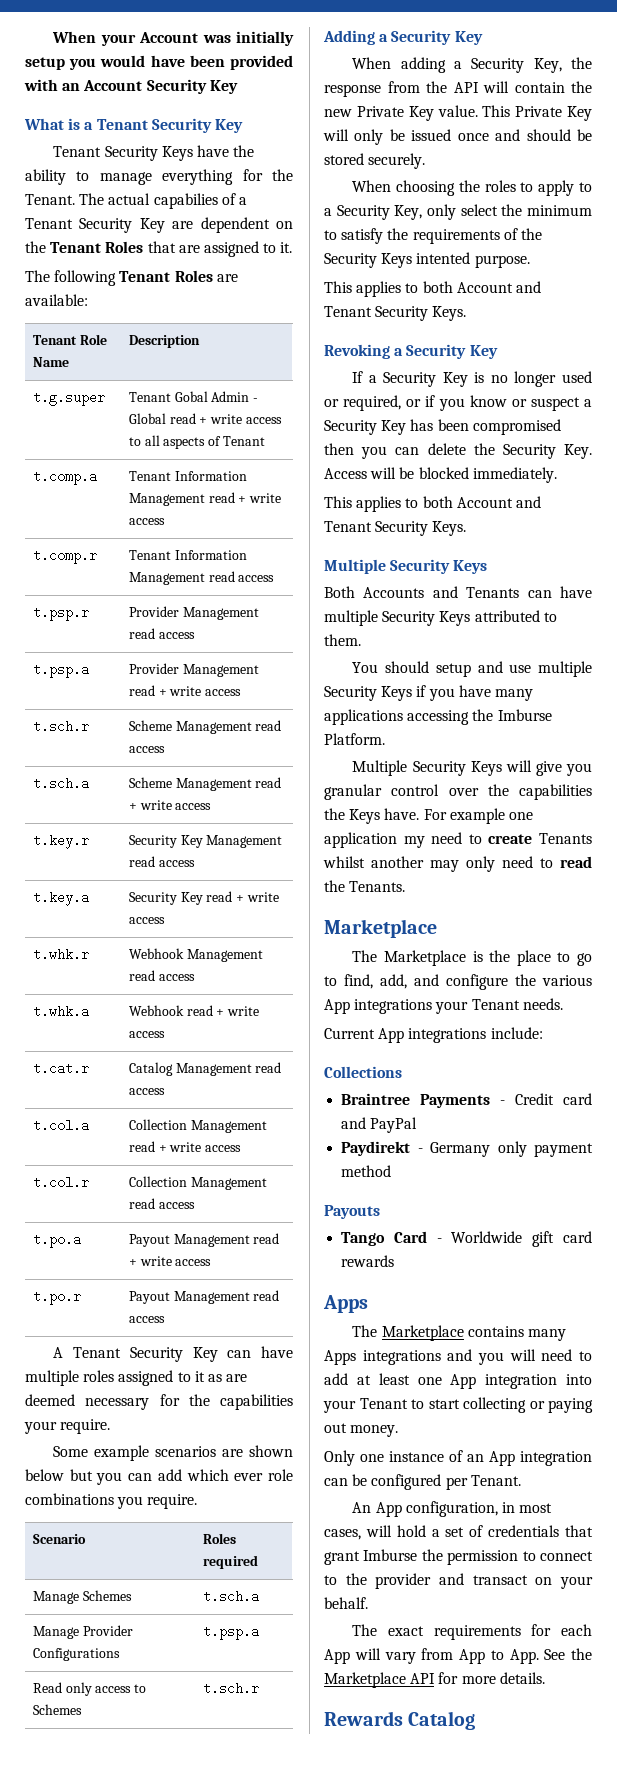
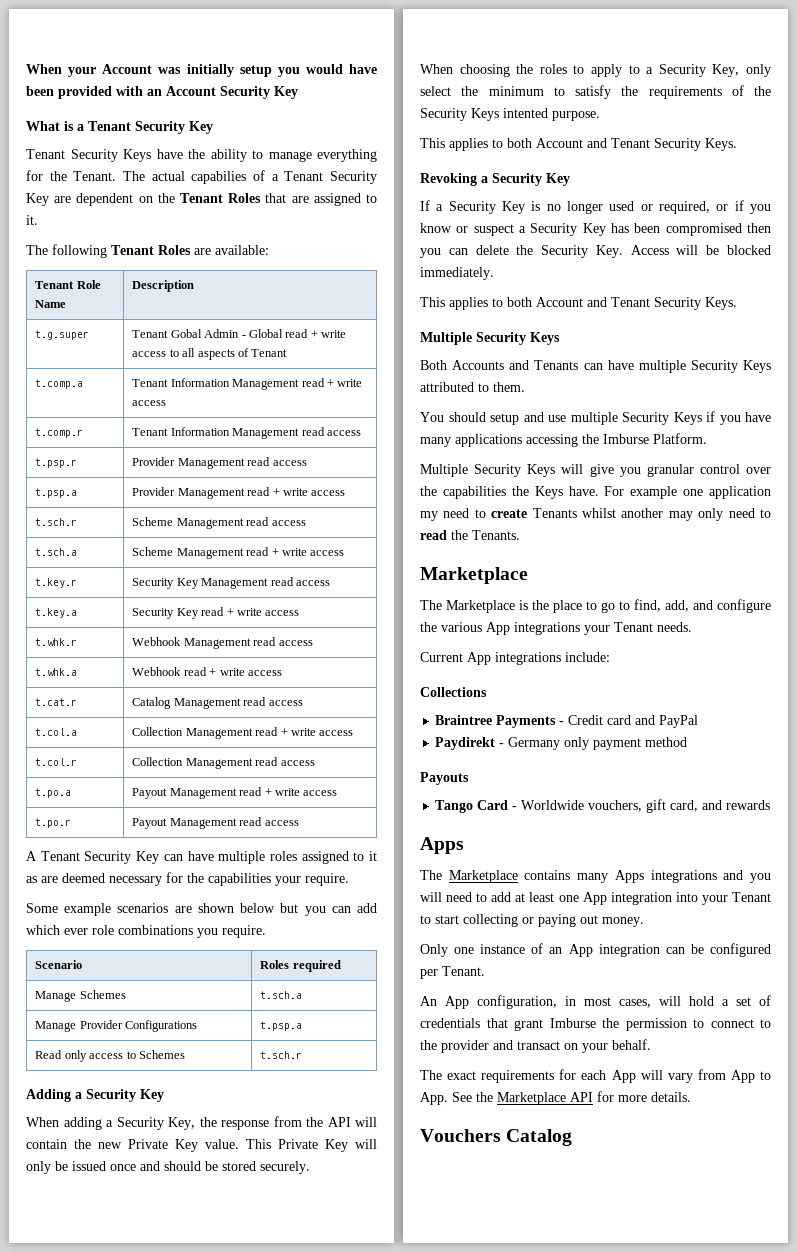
- Tango Card - Worldwide gift card rewards
+ Tango Card - Worldwide vouchers, gift card, and rewards
- Rewards Catalog
+ Vouchers Catalog

